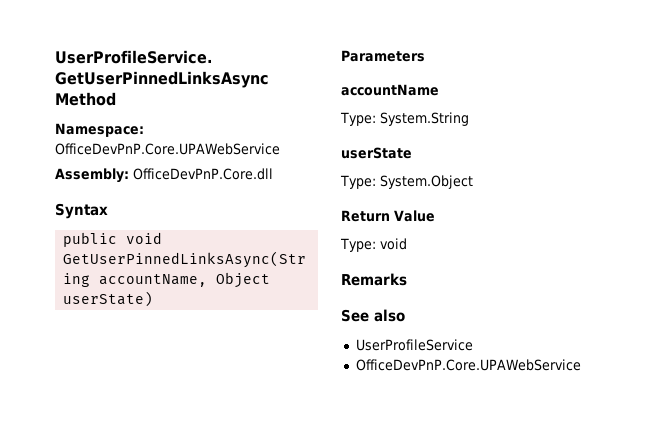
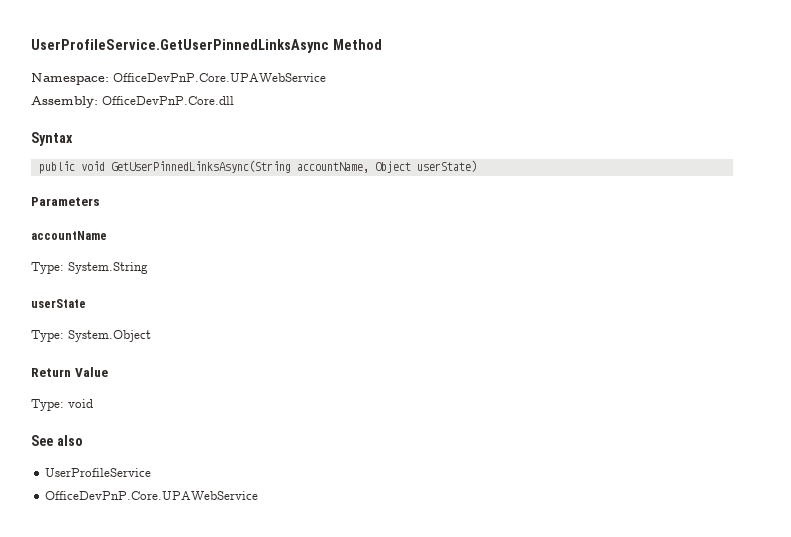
- Remarks

